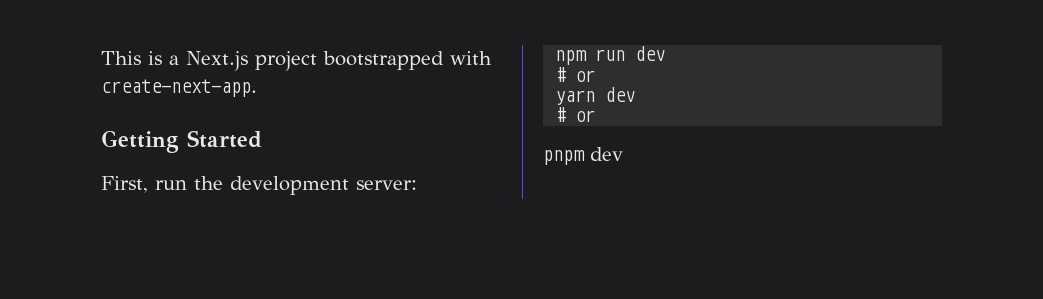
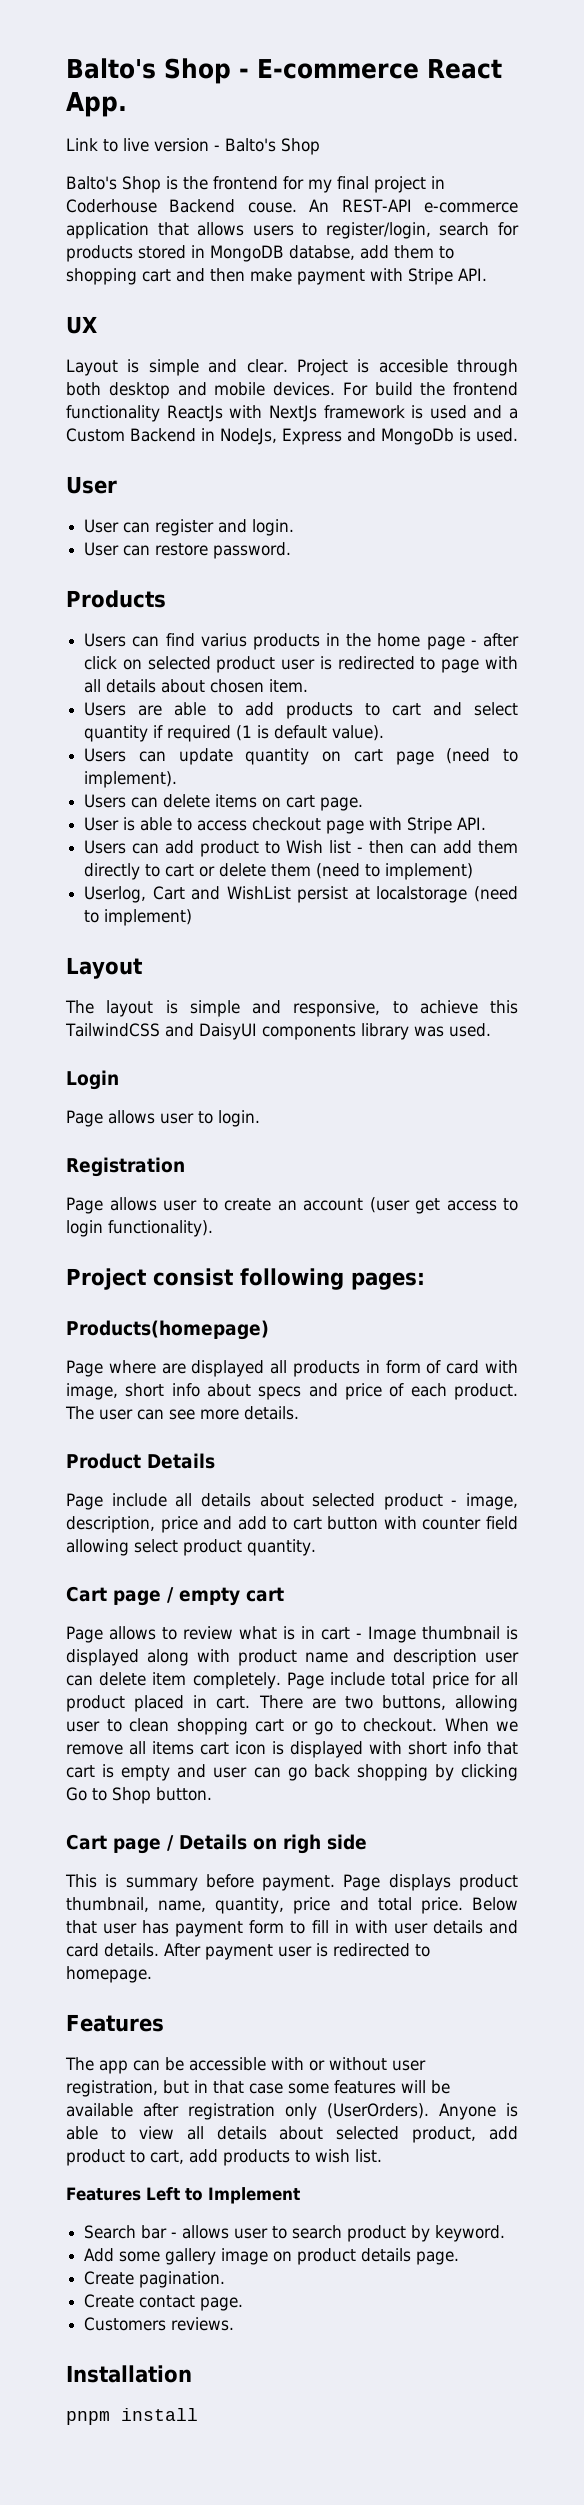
- This is a Next.js project bootstrapped with create-next-app.
- Getting Started
- First, run the development server:
- npm run dev
- # or
- yarn dev
- # or
+ Balto's Shop - E-commerce React App.
+ Link to live version - Balto's Shop
+ Balto's Shop is the frontend for my final project in Coderhouse Backend couse. An REST-API e-commerce application that allows users to register/login, search for products stored in MongoDB databse, add them to shopping cart and then make payment with Stripe API.
+ UX
+ Layout is simple and clear. Project is accesible through both desktop and mobile devices. For build the frontend functionality ReactJs with NextJs framework is used and a Custom Backend in NodeJs, Express and MongoDb is used.
+ User
+ User can register and login.
+ User can restore password.
+ Products
+ Users can find varius products in the home page - after click on selected product user is redirected to page with all details about chosen item.
+ Users are able to add products to cart and select quantity if required (1 is default value).
+ Users can update quantity on cart page (need to implement).
+ Users can delete items on cart page.
+ User is able to access checkout page with Stripe API.
+ Users can add product to Wish list - then can add them directly to cart or delete them (need to implement)
+ Userlog, Cart and WishList persist at localstorage (need to implement)
+ Layout
+ The layout is simple and responsive, to achieve this TailwindCSS and DaisyUI components library was used.
+ Login
+ Page allows user to login.
+ Registration
+ Page allows user to create an account (user get access to login functionality).
+ Project consist following pages:
+ Products(homepage)
+ Page where are displayed all products in form of card with image, short info about specs and price of each product. The user can see more details.
+ Product Details
+ Page include all details about selected product - image, description, price and add to cart button with counter field allowing select product quantity.
+ Cart page / empty cart
+ Page allows to review what is in cart - Image thumbnail is displayed along with product name and description user can delete item completely. Page include total price for all product placed in cart. There are two buttons, allowing user to clean shopping cart or go to checkout. When we remove all items cart icon is displayed with short info that cart is empty and user can go back shopping by clicking Go to Shop button.
+ Cart page / Details on righ side
+ This is summary before payment. Page displays product thumbnail, name, quantity, price and total price. Below that user has payment form to fill in with user details and card details. After payment user is redirected to homepage.
+ Features
+ The app can be accessible with or without user registration, but in that case some features will be available after registration only (UserOrders). Anyone is able to view all details about selected product, add product to cart, add products to wish list.
+ Features Left to Implement
+ Search bar - allows user to search product by keyword.
+ Add some gallery image on product details page.
+ Create pagination.
+ Create contact page.
+ Customers reviews.
+ Installation
- pnpm dev
+ pnpm install

